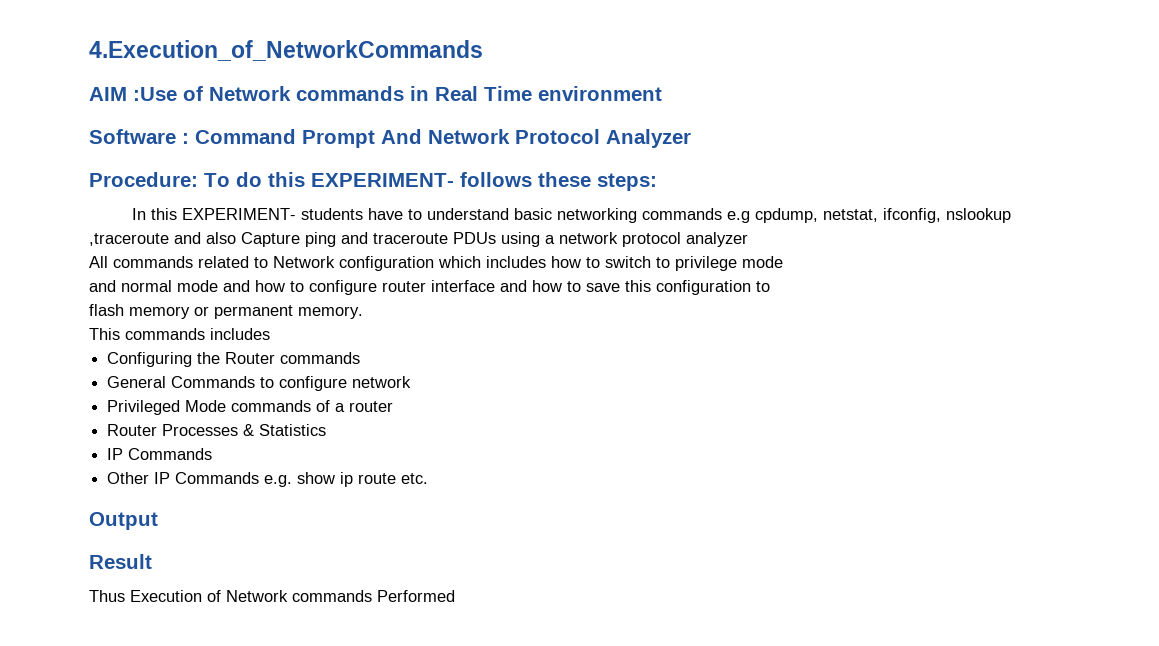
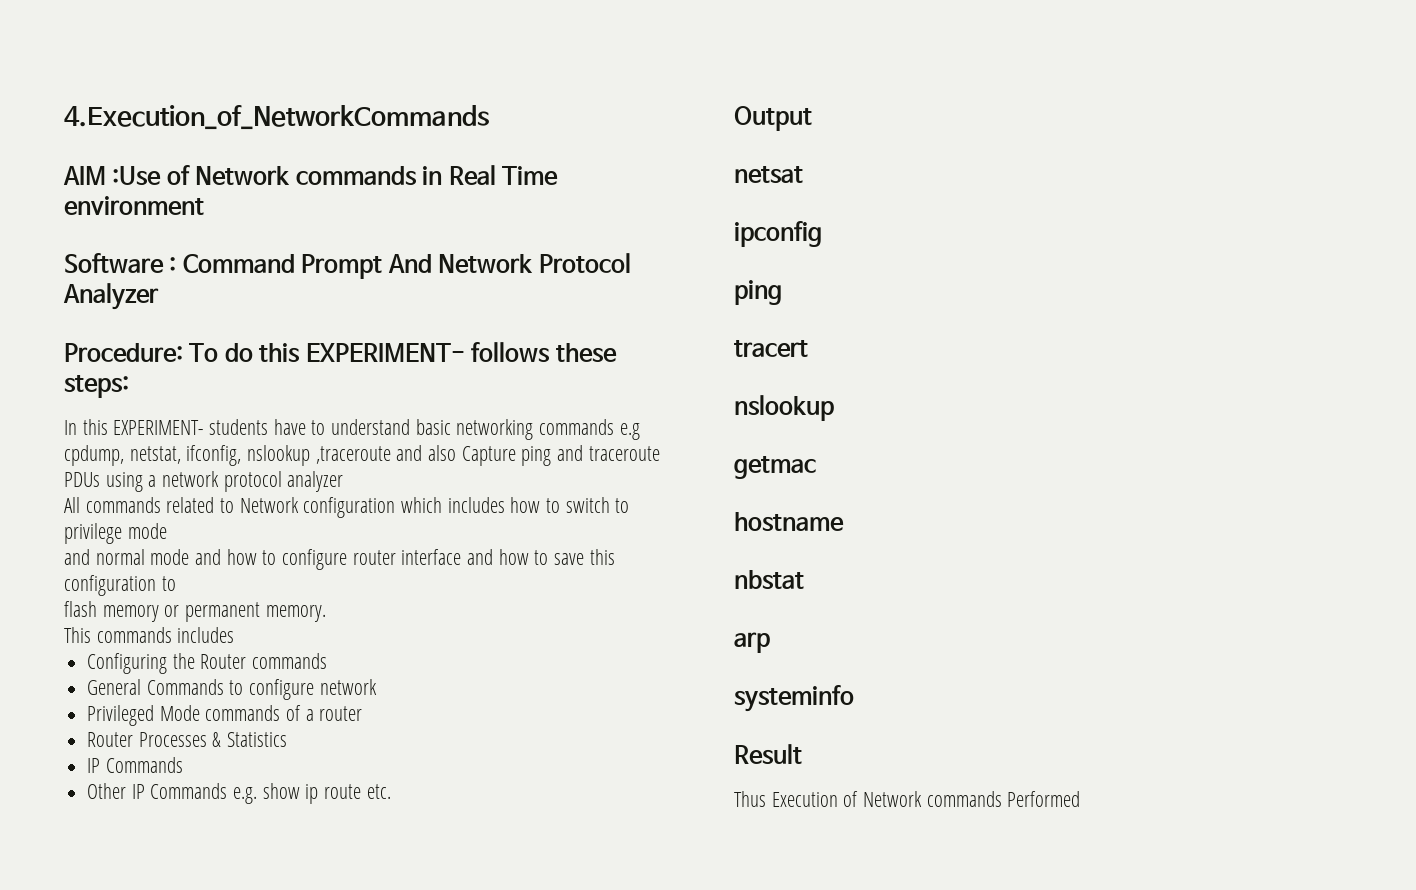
+ netsat
+ ipconfig
+ ping
+ tracert
+ nslookup
+ getmac
+ hostname
+ nbstat
+ arp
+ systeminfo

